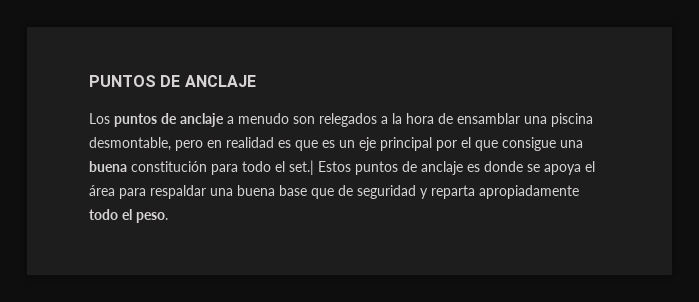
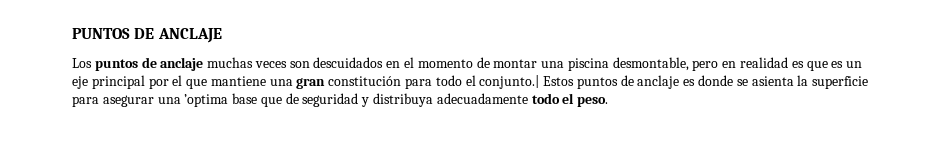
- Los puntos de anclaje a menudo son relegados a la hora de ensamblar una piscina desmontable, pero en realidad es que es un eje principal por el que consigue una buena constitución para todo el set.| Estos puntos de anclaje es donde se apoya el área para respaldar una buena base que de seguridad y reparta apropiadamente todo el peso.
+ Los puntos de anclaje muchas veces son descuidados en el momento de montar una piscina desmontable, pero en realidad es que es un eje principal por el que mantiene una gran constitución para todo el conjunto.| Estos puntos de anclaje es donde se asienta la superficie para asegurar una ’optima base que de seguridad y distribuya adecuadamente todo el peso.

